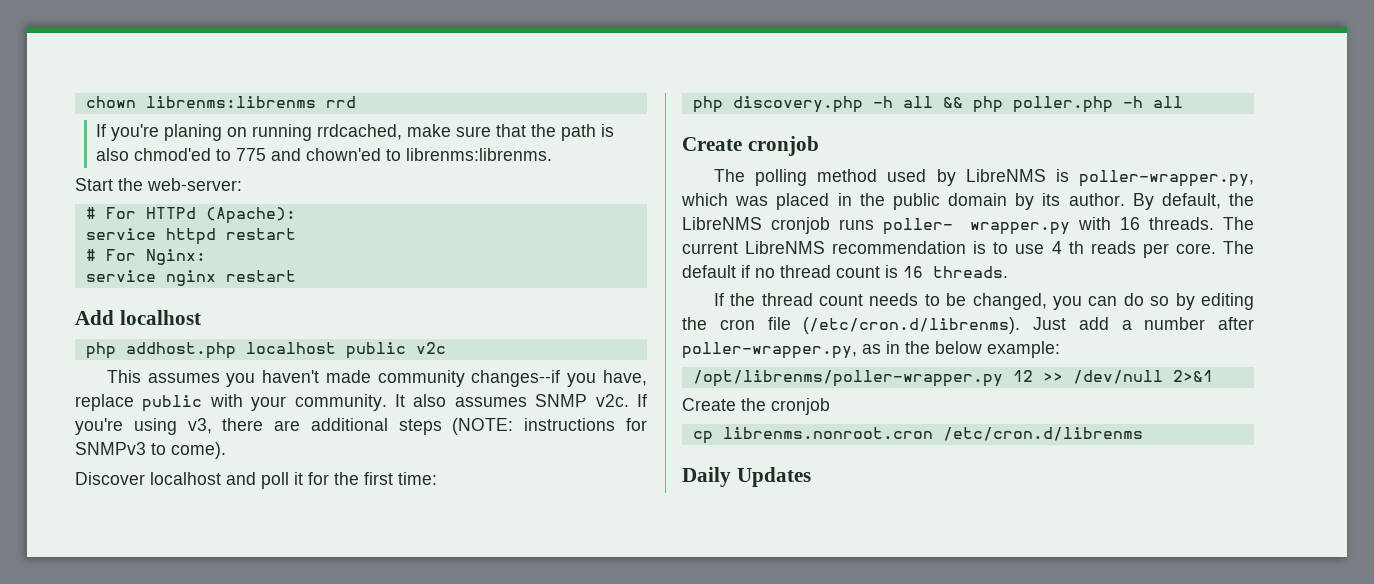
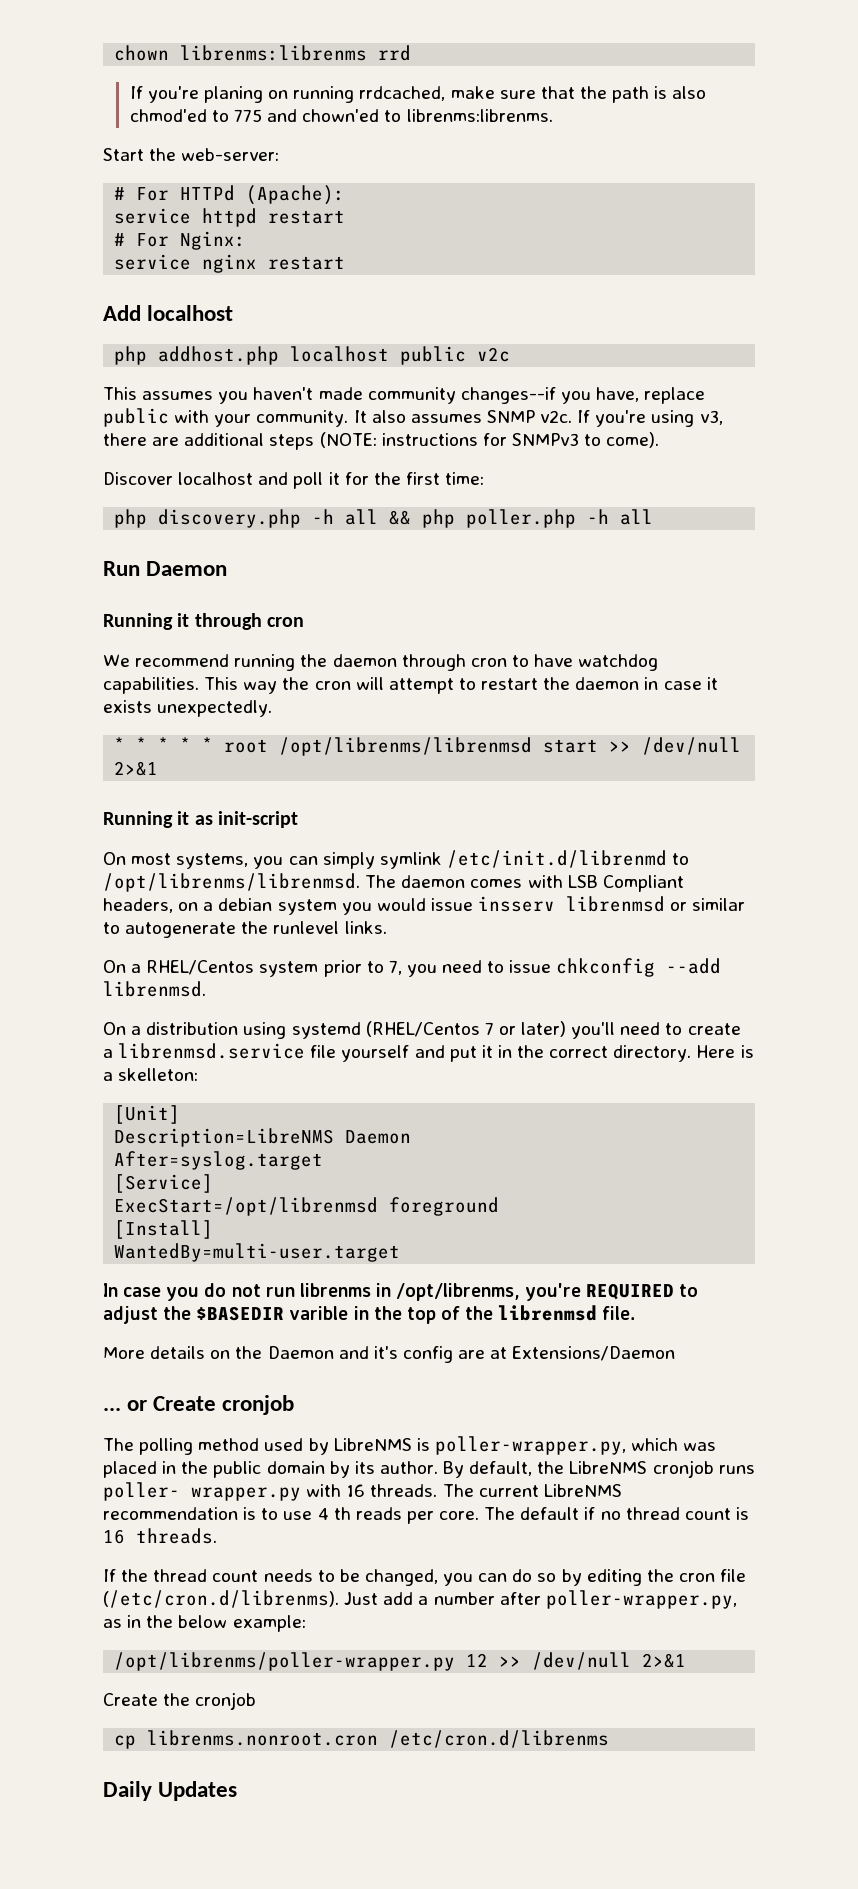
- Create cronjob
+ Run Daemon
+ Running it through cron
+ We recommend running the daemon through cron to have watchdog capabilities. This way the cron will attempt to restart the daemon in case it exists unexpectedly.
+ * * * * * root /opt/librenms/librenmsd start >> /dev/null 2>&1
+ Running it as init-script
+ On most systems, you can simply symlink /etc/init.d/librenmd to /opt/librenms/librenmsd. The daemon comes with LSB Compliant headers, on a debian system you would issue insserv librenmsd or similar to autogenerate the runlevel links.
+ On a RHEL/Centos system prior to 7, you need to issue chkconfig --add librenmsd.
+ On a distribution using systemd (RHEL/Centos 7 or later) you'll need to create a librenmsd.service file yourself and put it in the correct directory. Here is a skelleton:
+ [Unit]
+ Description=LibreNMS Daemon
+ After=syslog.target
+ [Service]
+ ExecStart=/opt/librenmsd foreground
+ [Install]
+ WantedBy=multi-user.target
+ In case you do not run librenms in /opt/librenms, you're REQUIRED to adjust the $BASEDIR varible in the top of the librenmsd file.
+ More details on the Daemon and it's config are at Extensions/Daemon
+ ... or Create cronjob

